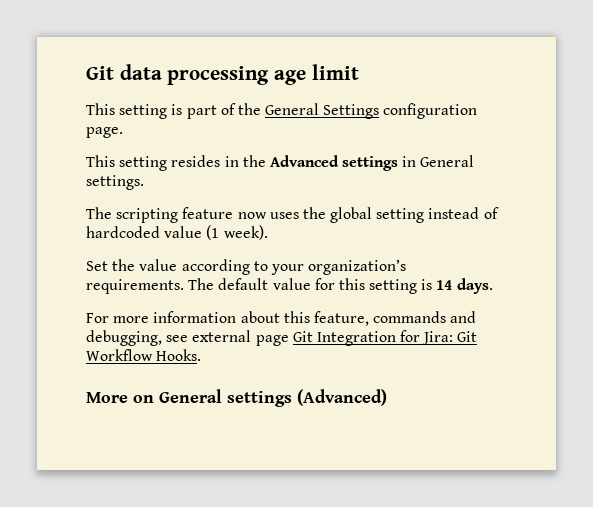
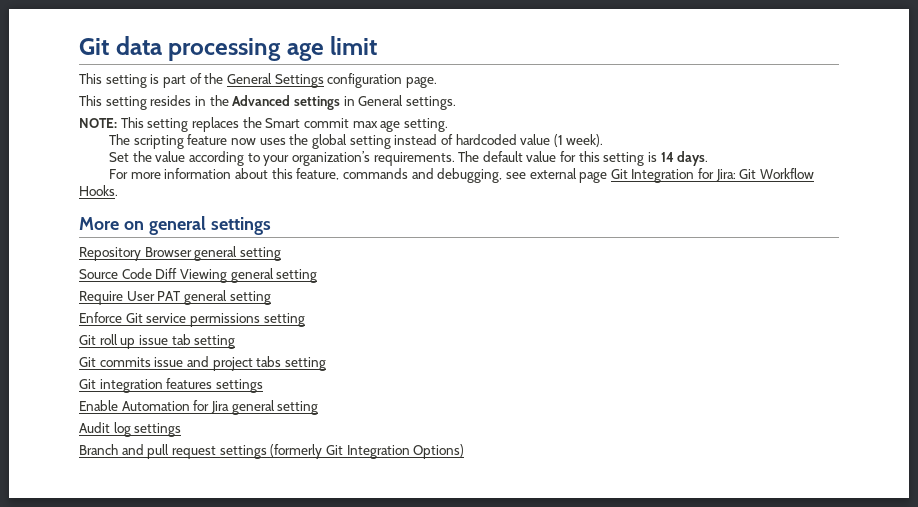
+ NOTE: This setting replaces the Smart commit max age setting.
- More on General settings (Advanced)
+ More on general settings
+ Repository Browser general setting
+ Source Code Diff Viewing general setting
+ Require User PAT general setting
+ Enforce Git service permissions setting
+ Git roll up issue tab setting
+ Git commits issue and project tabs setting
+ Git integration features settings
+ Enable Automation for Jira general setting
+ Audit log settings
+ Branch and pull request settings (formerly Git Integration Options)

